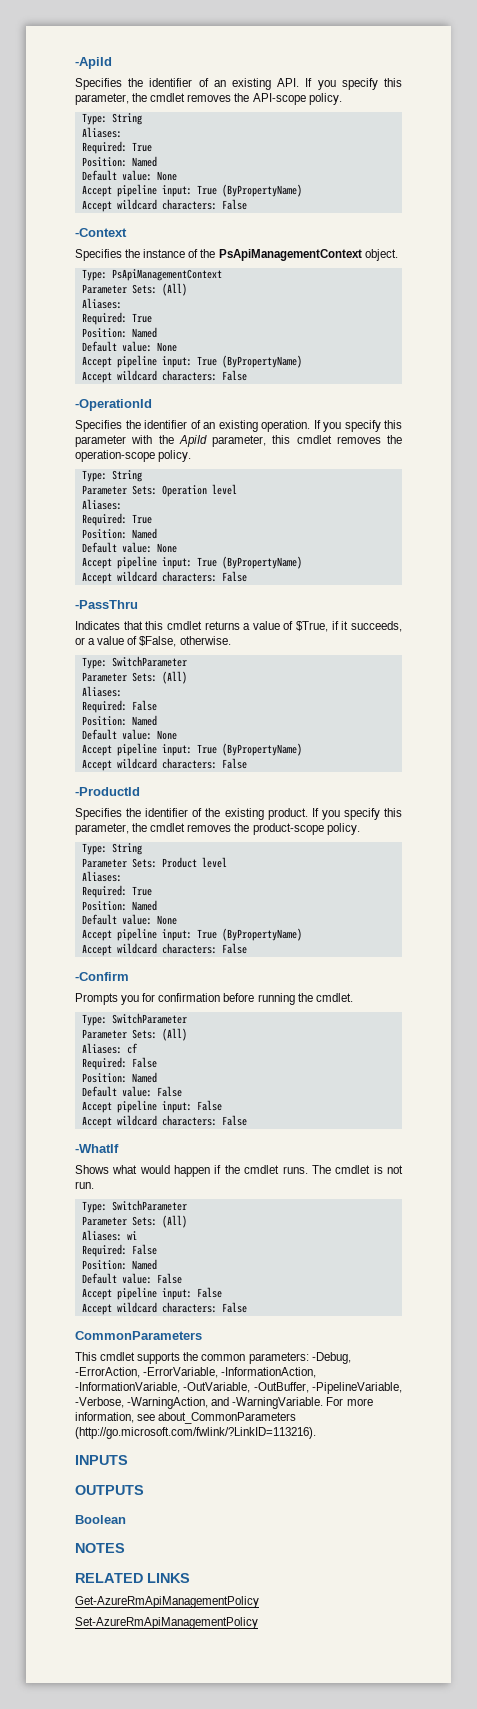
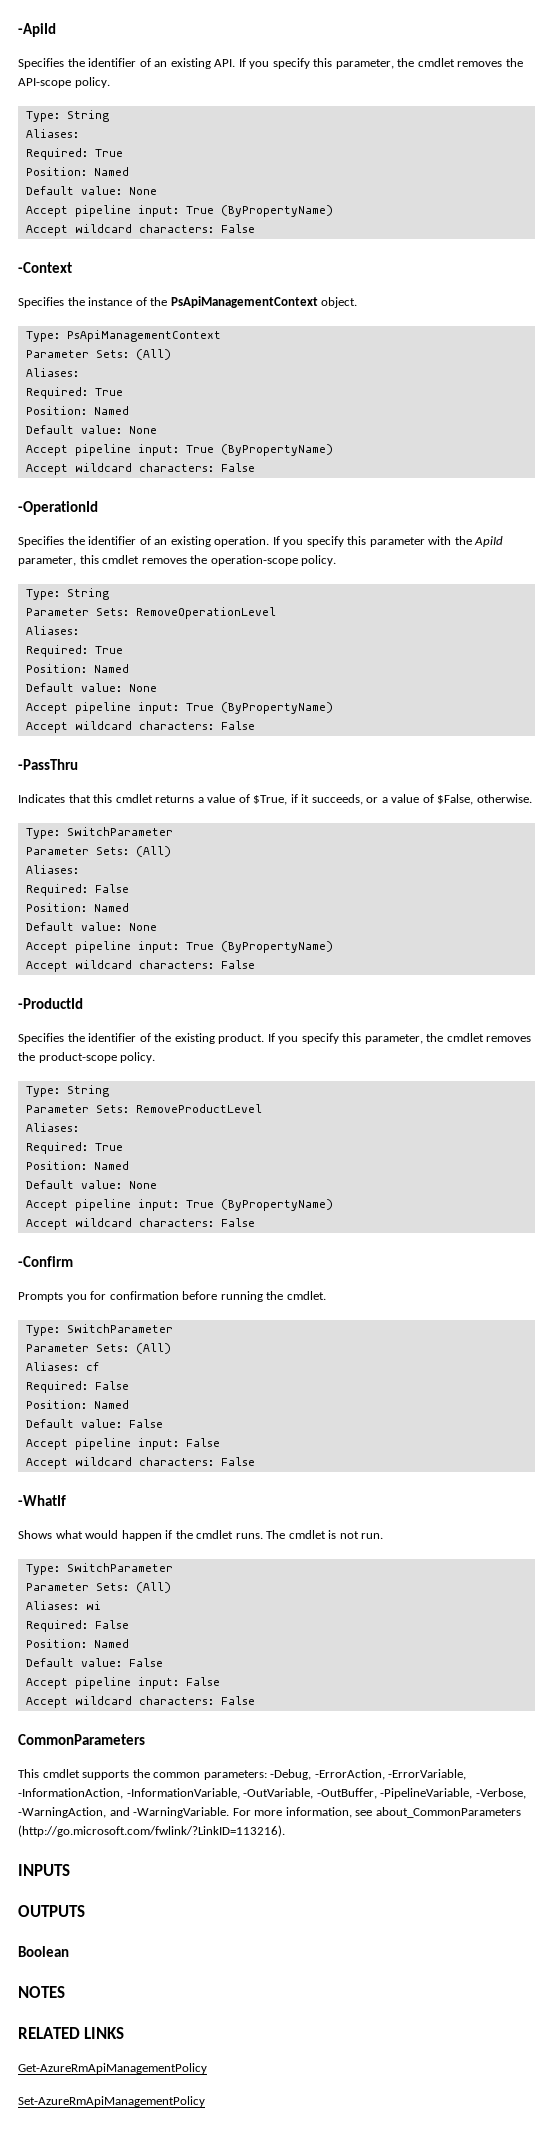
- Parameter Sets: Operation level
+ Parameter Sets: RemoveOperationLevel
- Parameter Sets: Product level
+ Parameter Sets: RemoveProductLevel

